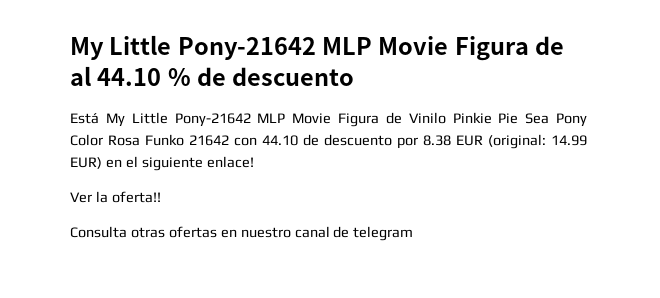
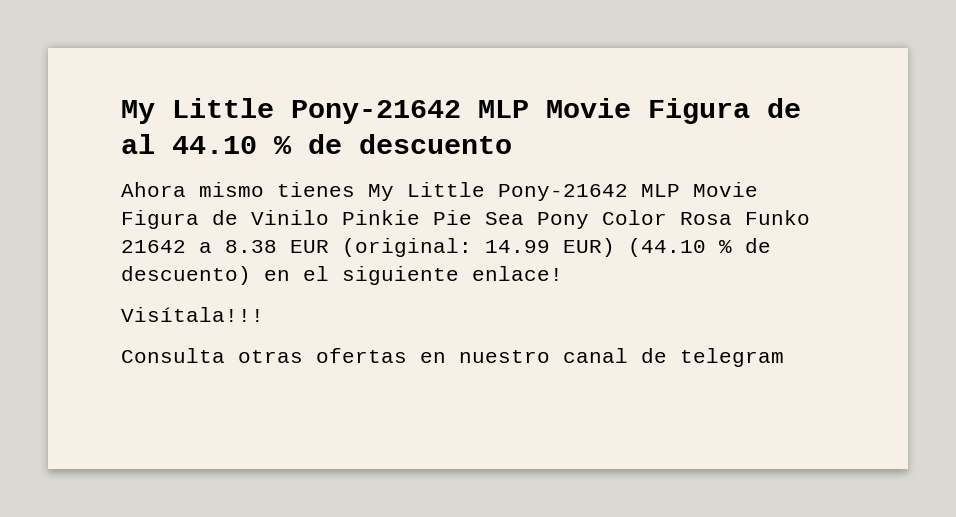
- Está My Little Pony-21642 MLP Movie Figura de Vinilo Pinkie Pie Sea Pony Color Rosa Funko 21642 con 44.10 de descuento por 8.38 EUR (original: 14.99 EUR) en el siguiente enlace!
+ Ahora mismo tienes My Little Pony-21642 MLP Movie Figura de Vinilo Pinkie Pie Sea Pony Color Rosa Funko 21642 a 8.38 EUR (original: 14.99 EUR) (44.10 % de descuento) en el siguiente enlace!
- Ver la oferta!!
+ Visítala!!!

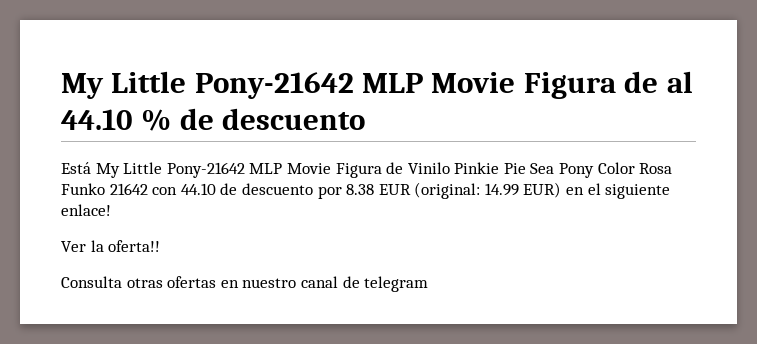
- Ahora mismo tienes My Little Pony-21642 MLP Movie Figura de Vinilo Pinkie Pie Sea Pony Color Rosa Funko 21642 a 8.38 EUR (original: 14.99 EUR) (44.10 % de descuento) en el siguiente enlace!
+ Está My Little Pony-21642 MLP Movie Figura de Vinilo Pinkie Pie Sea Pony Color Rosa Funko 21642 con 44.10 de descuento por 8.38 EUR (original: 14.99 EUR) en el siguiente enlace!
- Visítala!!!
+ Ver la oferta!!

